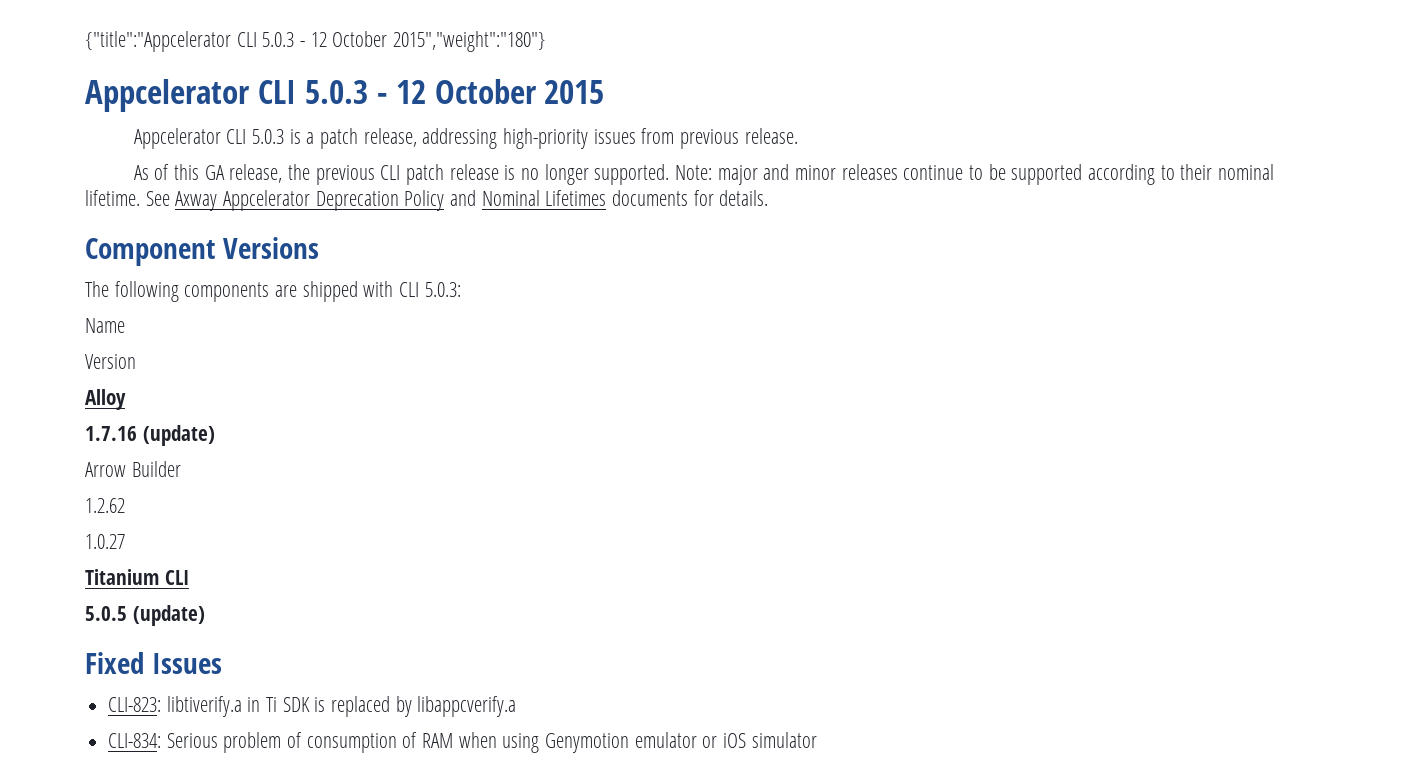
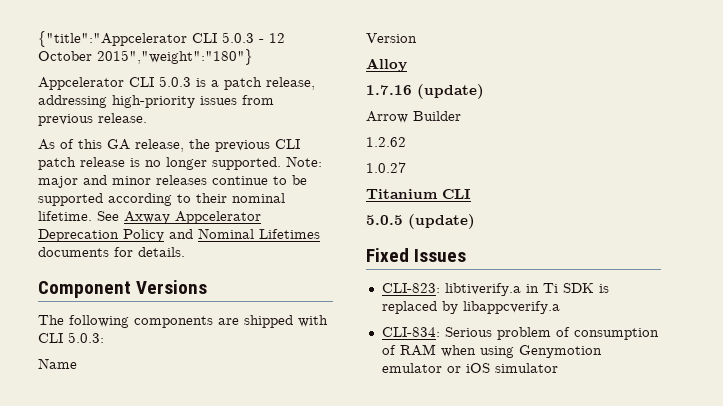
- Appcelerator CLI 5.0.3 - 12 October 2015

